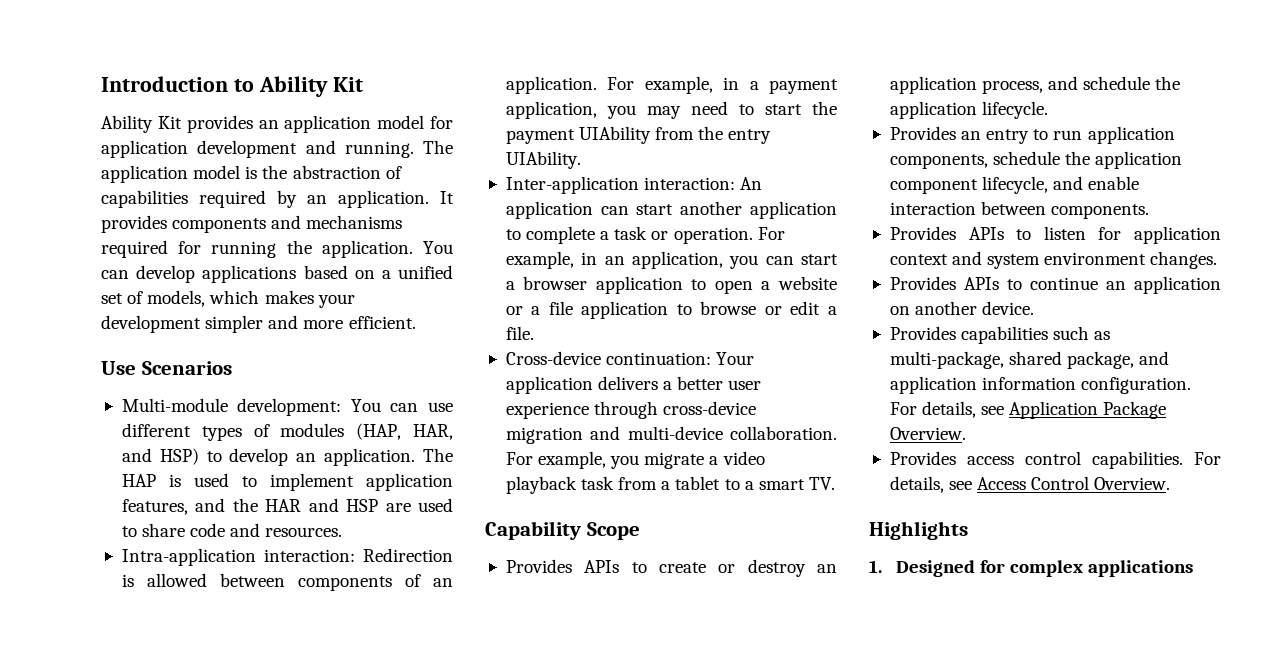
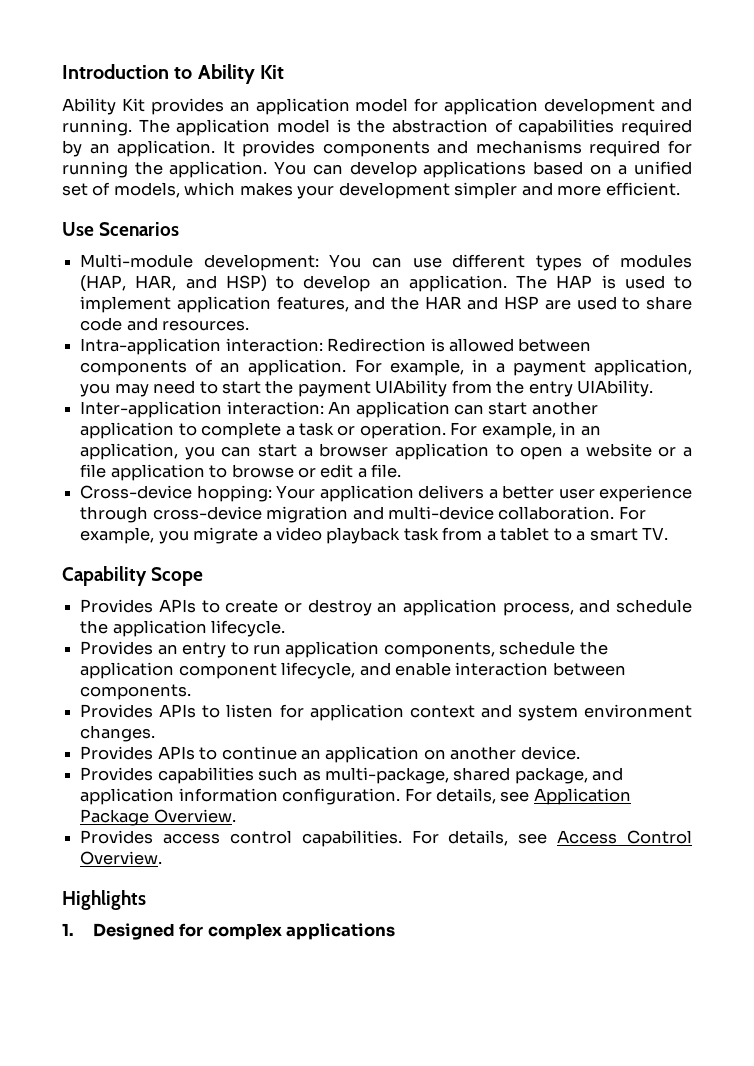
- Cross-device continuation: Your application delivers a better user experience through cross-device migration and multi-device collaboration.
+ Cross-device hopping: Your application delivers a better user experience through cross-device migration and multi-device collaboration.

